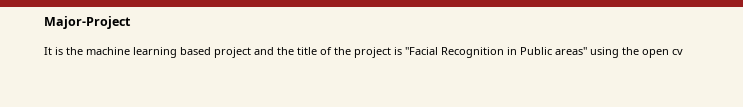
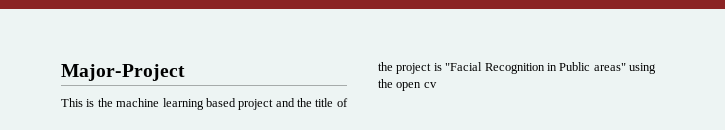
- It is the machine learning based project and the title of the project is "Facial Recognition in Public areas" using the open cv
+ This is the machine learning based project and the title of the project is "Facial Recognition in Public areas" using the open cv

